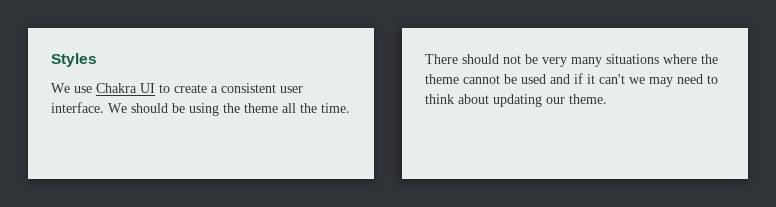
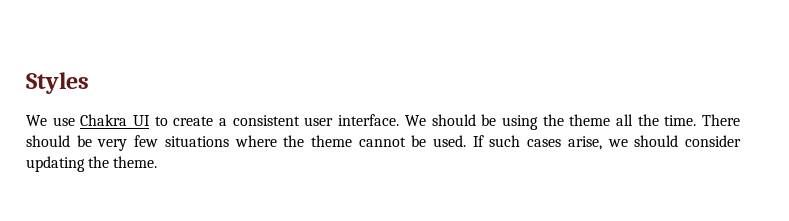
- There should not be very many situations where the theme cannot be used and if it can't we may need to think about updating our theme.
+ There should be very few situations where the theme cannot be used. If such cases arise, we should consider updating the theme.

